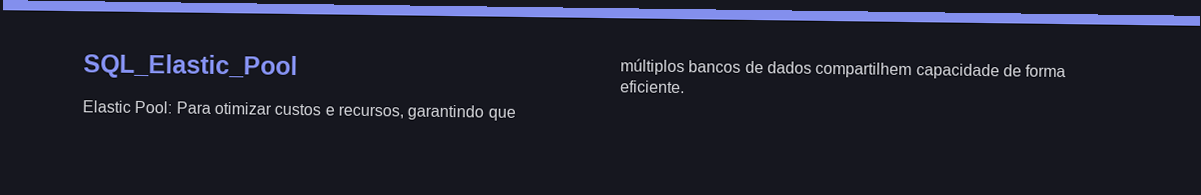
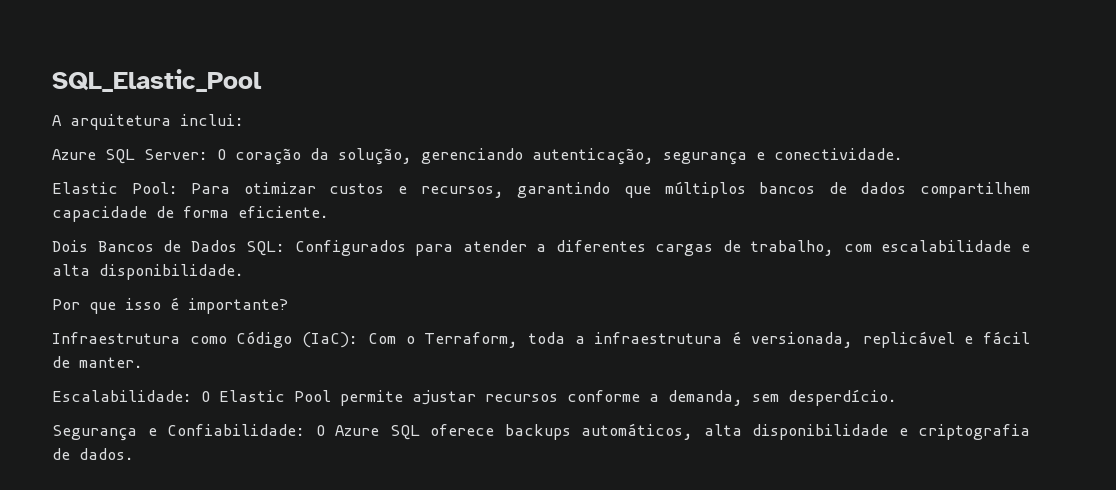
+ A arquitetura inclui:
+ Azure SQL Server: O coração da solução, gerenciando autenticação, segurança e conectividade.
+ Dois Bancos de Dados SQL: Configurados para atender a diferentes cargas de trabalho, com escalabilidade e alta disponibilidade.
+ Por que isso é importante?
+ Infraestrutura como Código (IaC): Com o Terraform, toda a infraestrutura é versionada, replicável e fácil de manter.
+ Escalabilidade: O Elastic Pool permite ajustar recursos conforme a demanda, sem desperdício.
+ Segurança e Confiabilidade: O Azure SQL oferece backups automáticos, alta disponibilidade e criptografia de dados.

